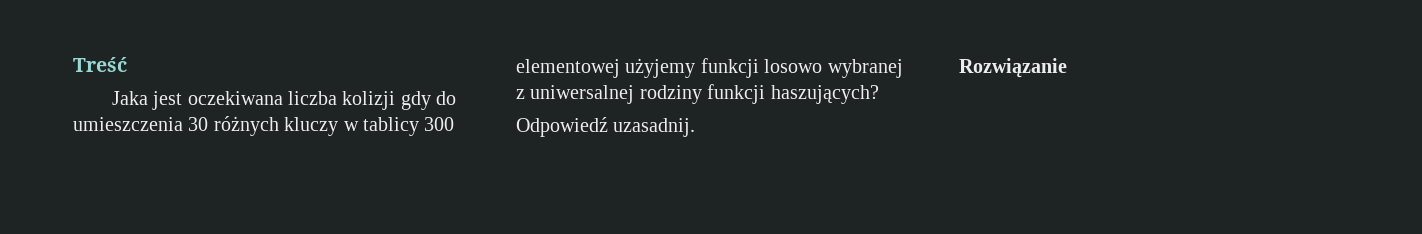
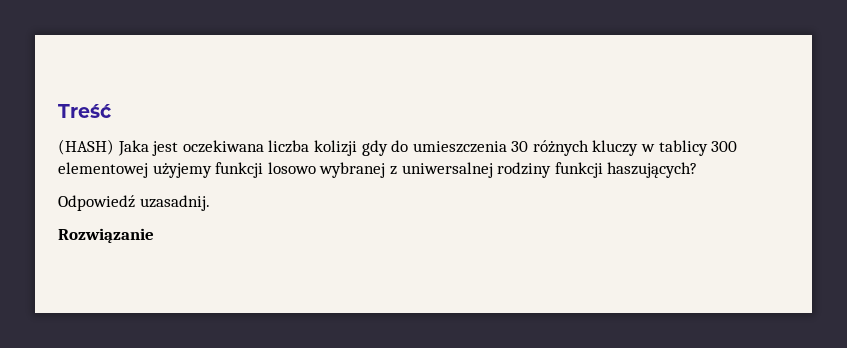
- Jaka jest oczekiwana liczba kolizji gdy do umieszczenia 30 różnych kluczy w tablicy 300 elementowej użyjemy funkcji losowo wybranej z uniwersalnej rodziny funkcji haszujących?
+ (HASH) Jaka jest oczekiwana liczba kolizji gdy do umieszczenia 30 różnych kluczy w tablicy 300 elementowej użyjemy funkcji losowo wybranej z uniwersalnej rodziny funkcji haszujących?

